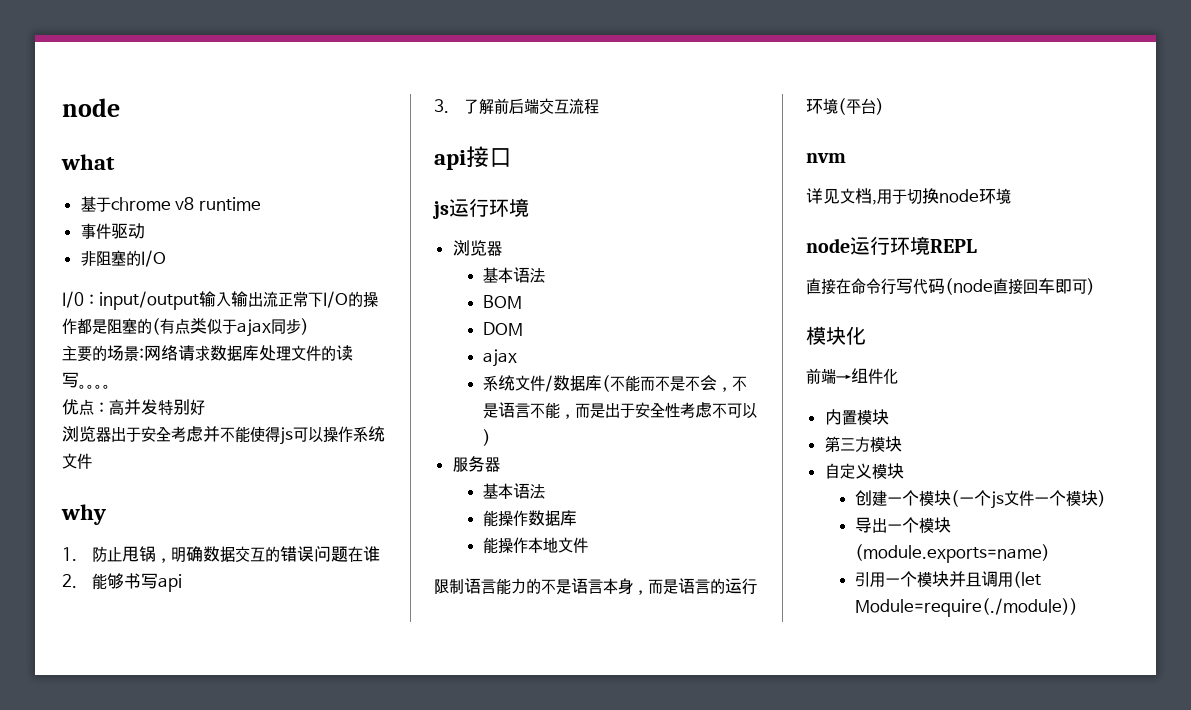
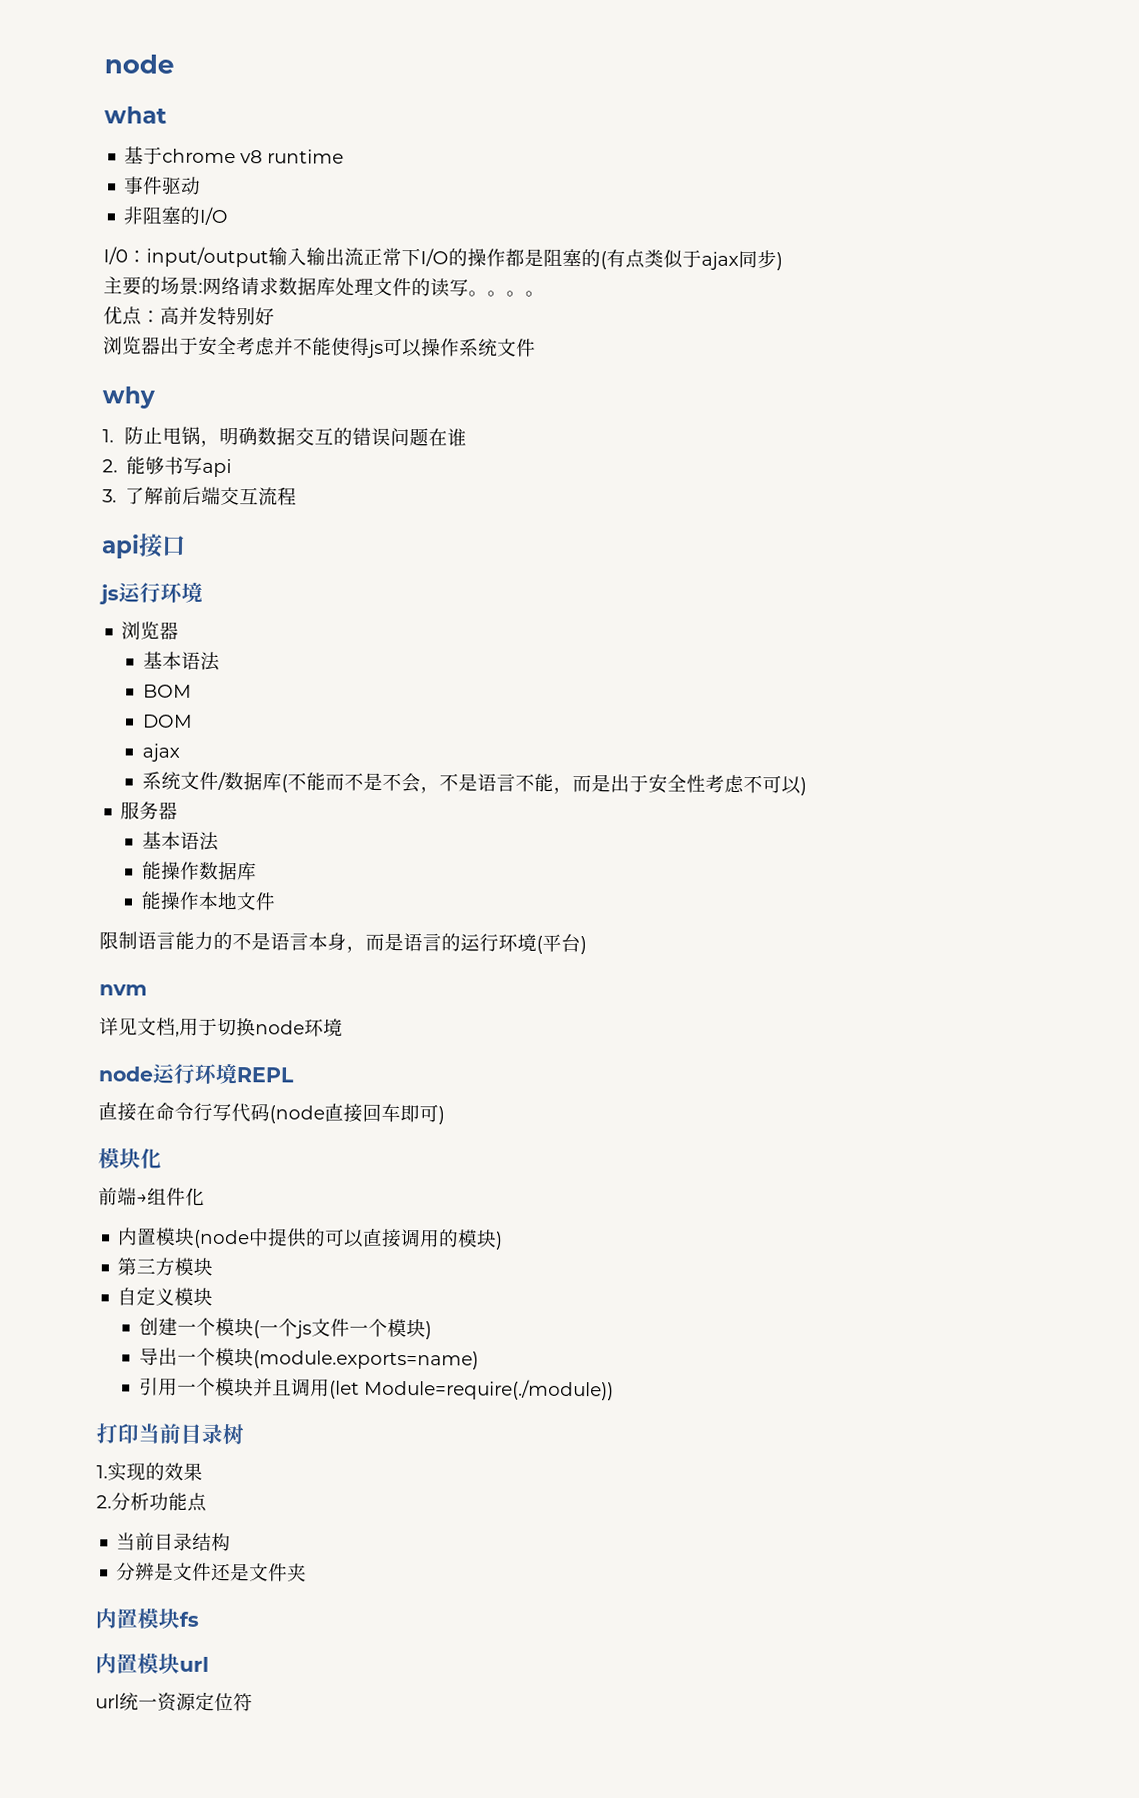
- 内置模块
+ 内置模块(node中提供的可以直接调用的模块)
+ 打印当前目录树
+ 1.实现的效果
+ 2.分析功能点
+ 当前目录结构
+ 分辨是文件还是文件夹
+ 内置模块fs
+ 内置模块url
+ url统一资源定位符

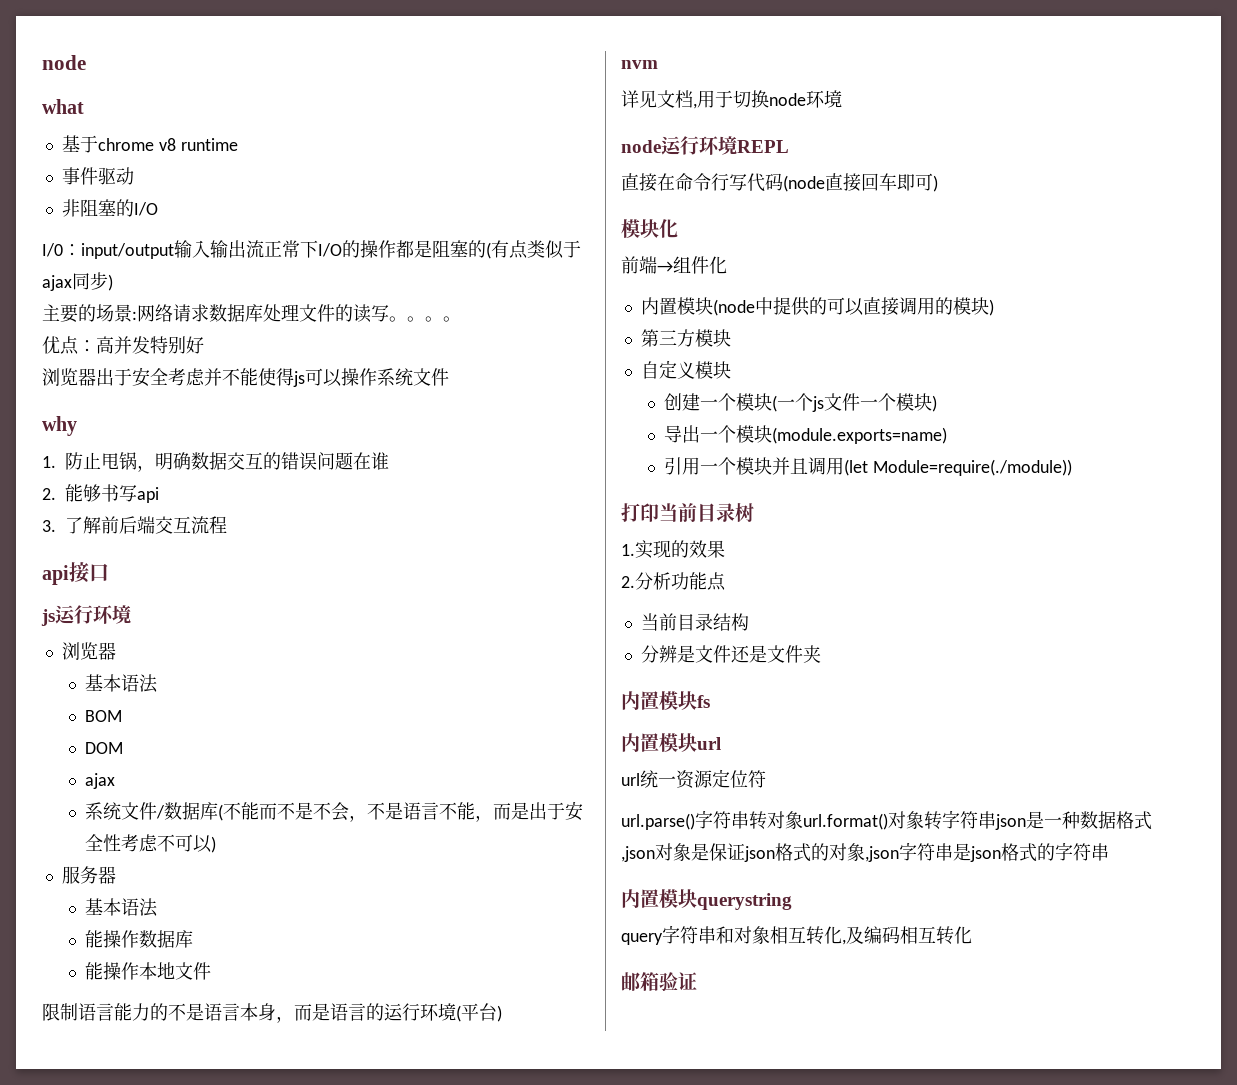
+ url.parse()字符串转对象url.format()对象转字符串json是一种数据格式,json对象是保证json格式的对象,json字符串是json格式的字符串
+ 内置模块querystring
+ query字符串和对象相互转化,及编码相互转化
+ 邮箱验证

